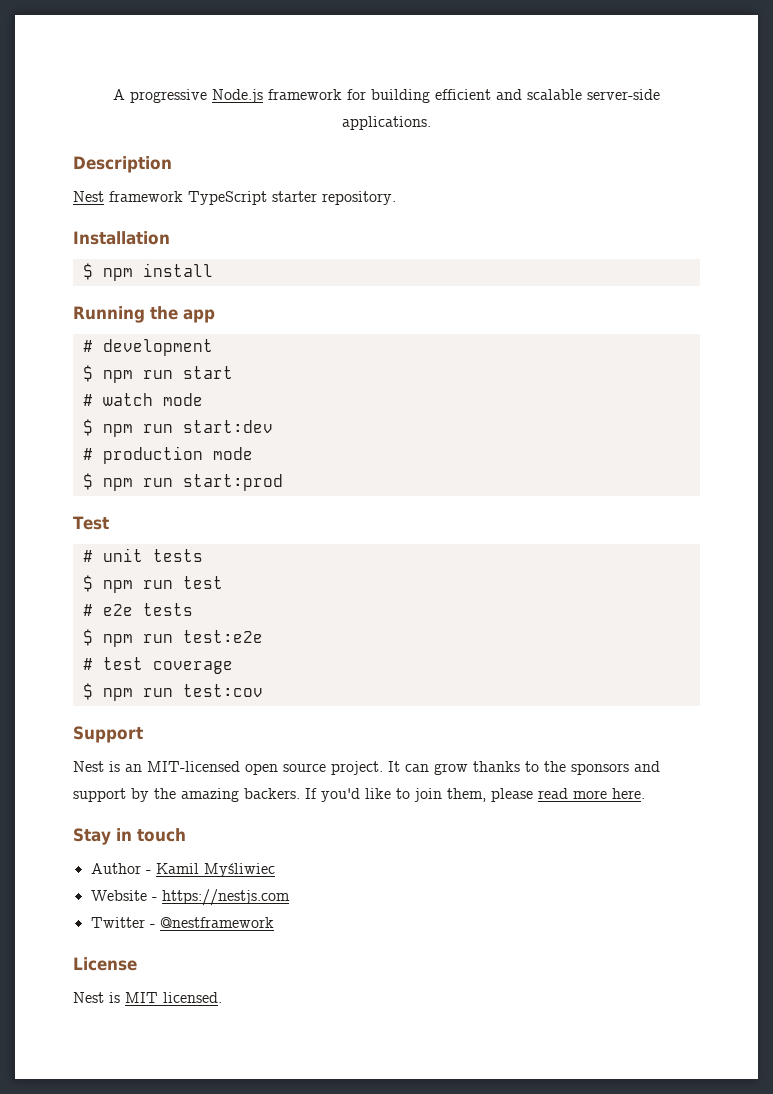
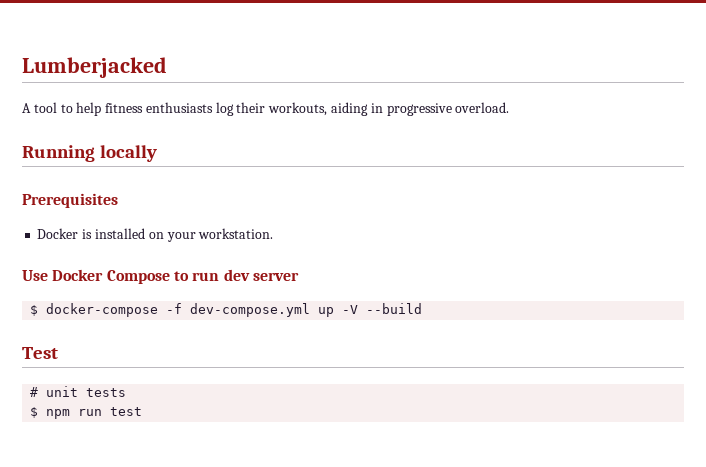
- A progressive Node.js framework for building efficient and scalable server-side applications.
- Description
- Nest framework TypeScript starter repository.
- Installation
- $ npm install
- Running the app
- # development
- $ npm run start
- # watch mode
- $ npm run start:dev
- # production mode
- $ npm run start:prod
+ Lumberjacked
+ A tool to help fitness enthusiasts log their workouts, aiding in progressive overload.
+ Running locally
+ Prerequisites
+ Docker is installed on your workstation.
+ Use Docker Compose to run dev server
+ $ docker-compose -f dev-compose.yml up -V --build
- # e2e tests
- $ npm run test:e2e
- # test coverage
- $ npm run test:cov
- Support
- Nest is an MIT-licensed open source project. It can grow thanks to the sponsors and support by the amazing backers. If you'd like to join them, please read more here.
- Stay in touch
- Author - Kamil Myśliwiec
- Website - https://nestjs.com
- Twitter - @nestframework
- License
- Nest is MIT licensed.

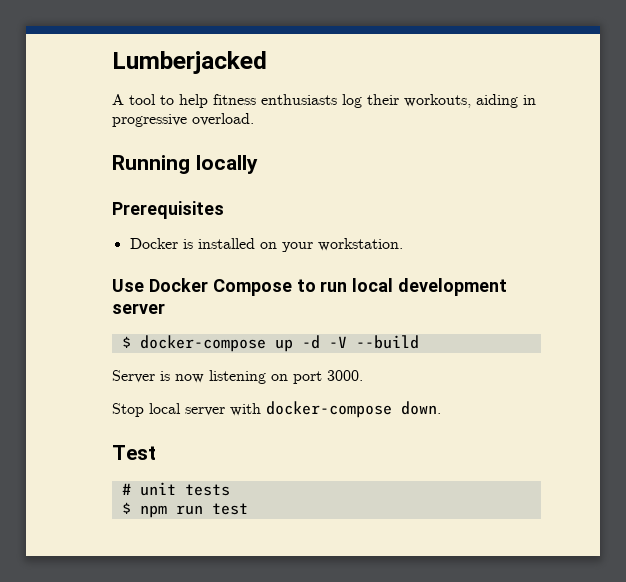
- Use Docker Compose to run dev server
+ Use Docker Compose to run local development server
- $ docker-compose -f dev-compose.yml up -V --build
+ $ docker-compose up -d -V --build
+ Server is now listening on port 3000.
+ Stop local server with docker-compose down.

